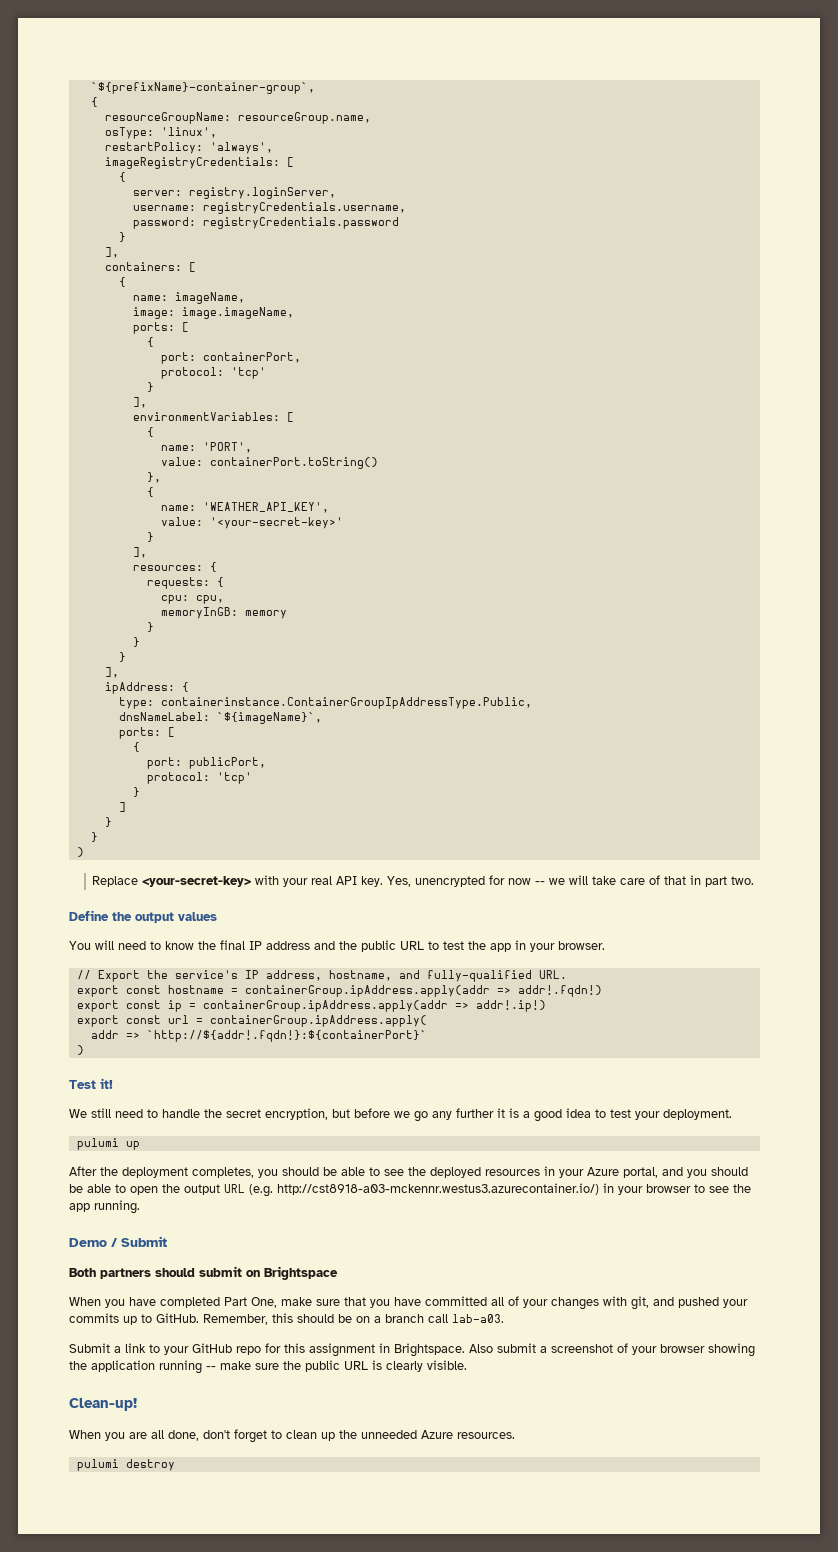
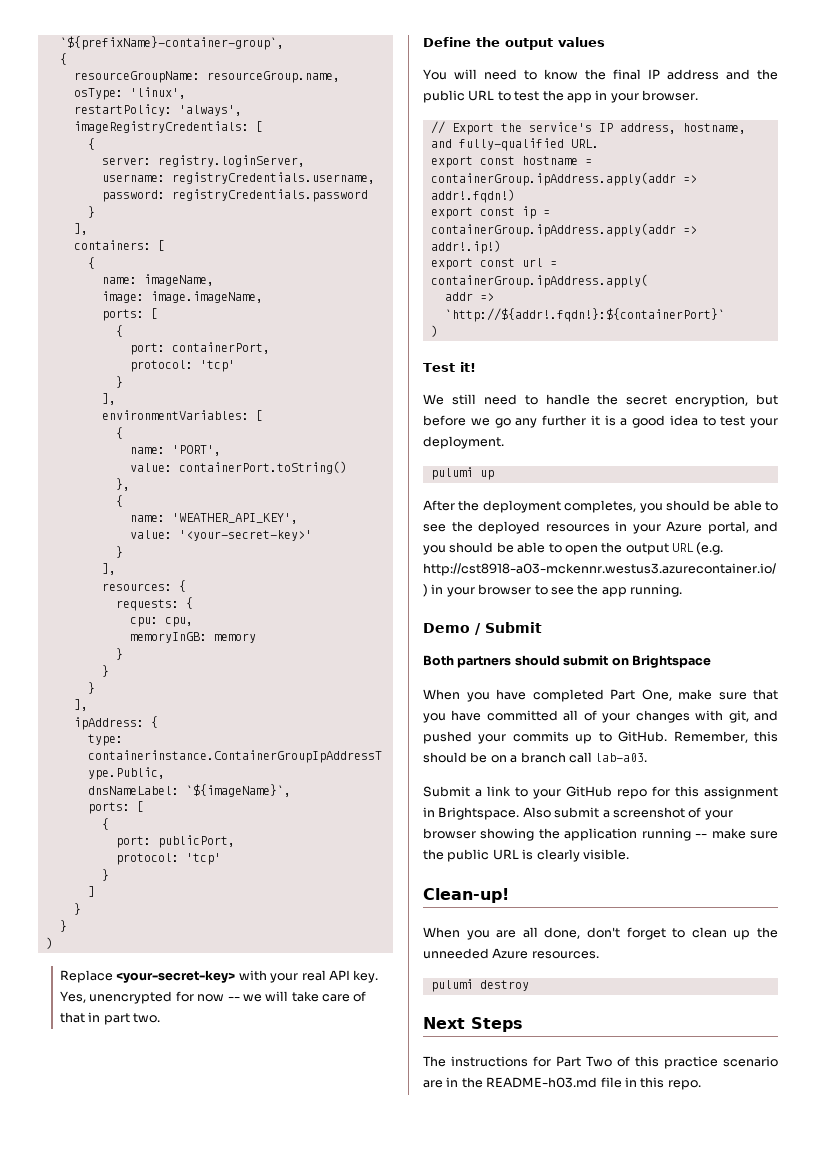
+ Next Steps
+ The instructions for Part Two of this practice scenario are in the README-h03.md file in this repo.

